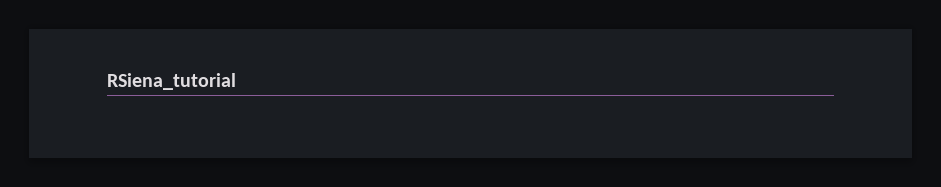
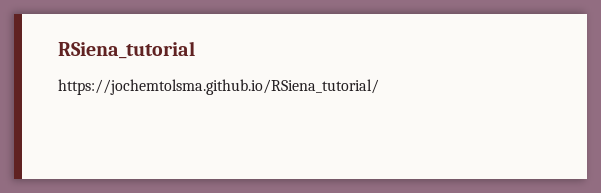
+ https://jochemtolsma.github.io/RSiena_tutorial/

